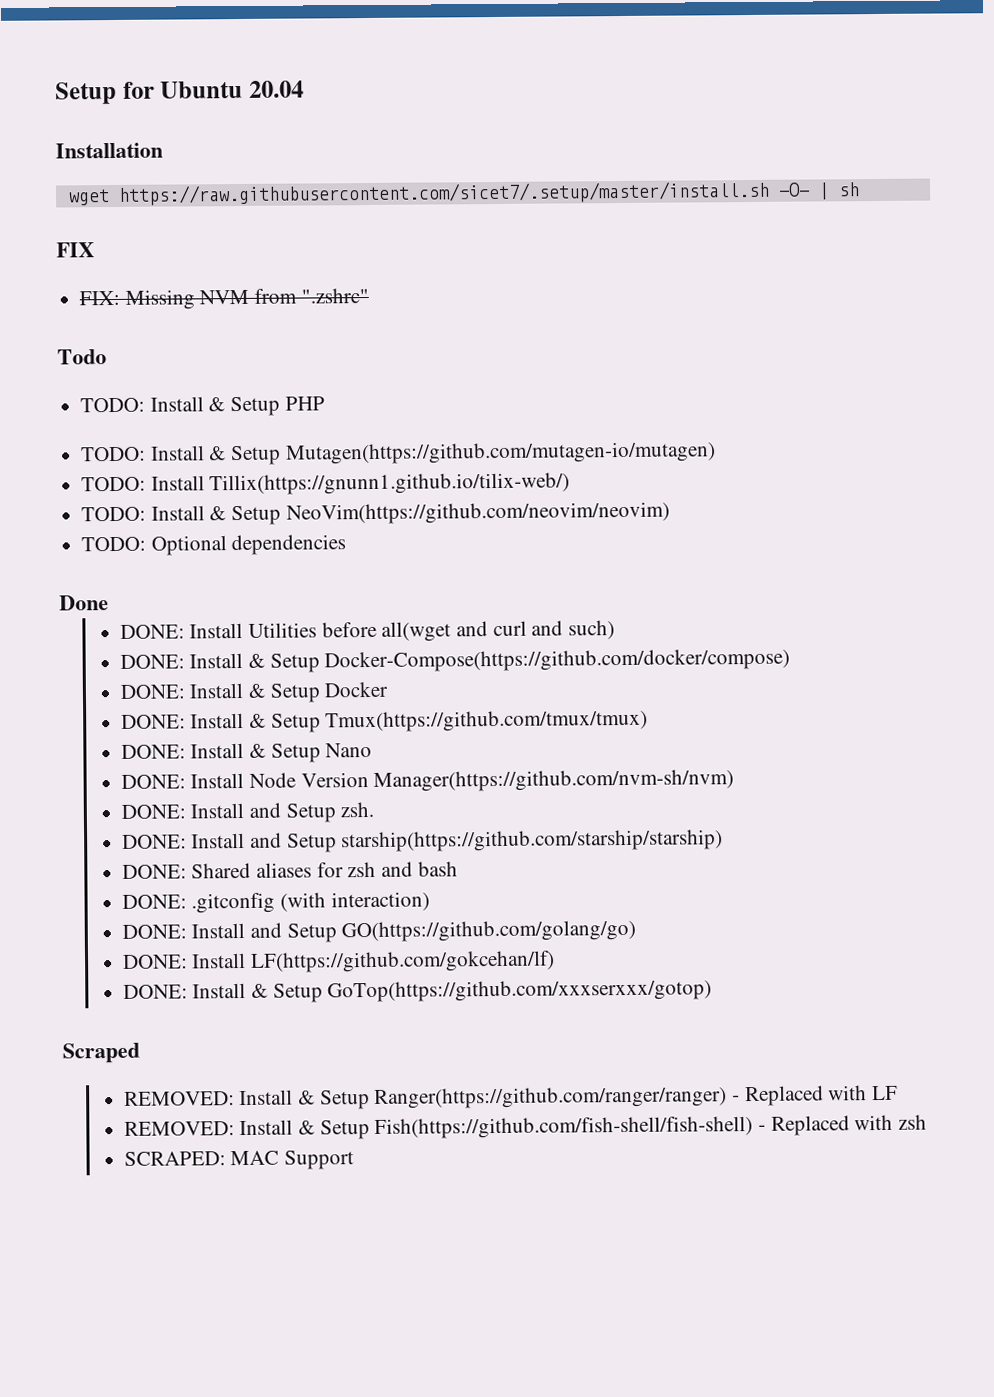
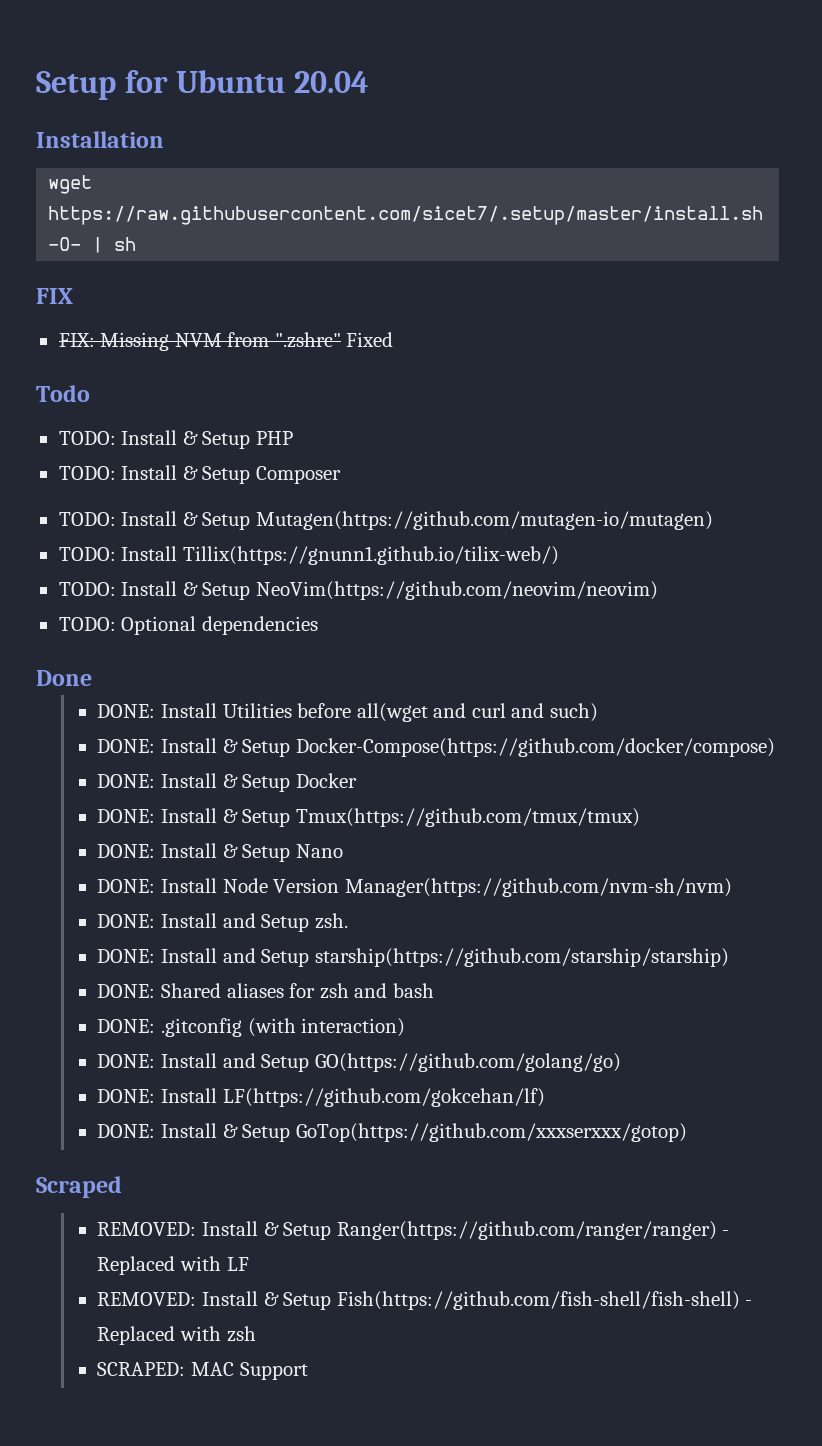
- FIX: Missing NVM from ".zshrc"
+ FIX: Missing NVM from ".zshrc" Fixed
+ TODO: Install & Setup Composer

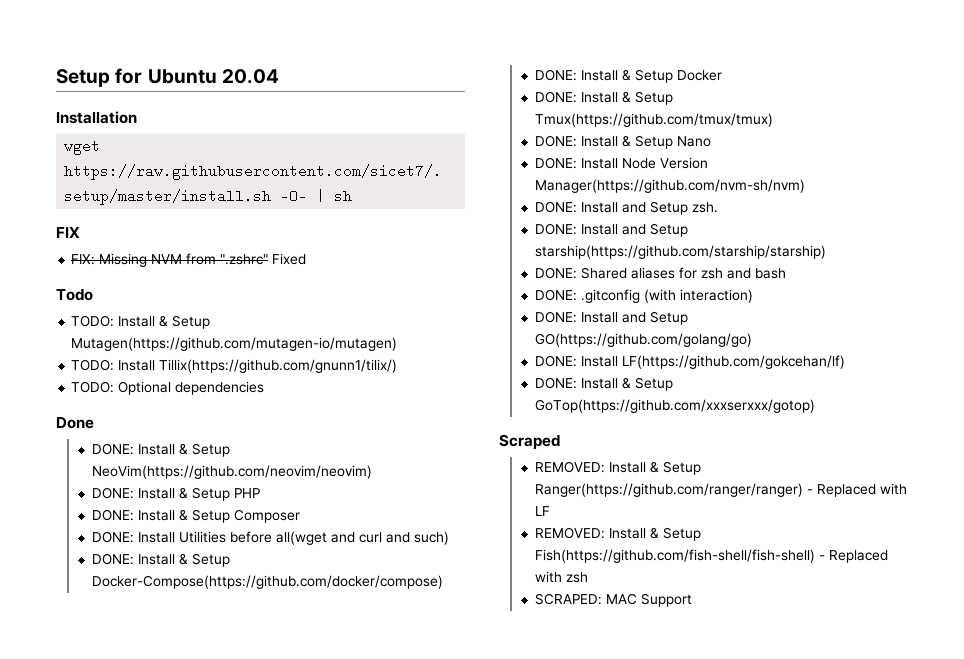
- TODO: Install & Setup PHP
- TODO: Install & Setup Composer
- TODO: Install Tillix(https://gnunn1.github.io/tilix-web/)
- TODO: Install & Setup NeoVim(https://github.com/neovim/neovim)
+ TODO: Install Tillix(https://github.com/gnunn1/tilix/)
  TODO: Optional dependencies
  Done
+ DONE: Install & Setup NeoVim(https://github.com/neovim/neovim)
+ DONE: Install & Setup PHP
+ DONE: Install & Setup Composer

